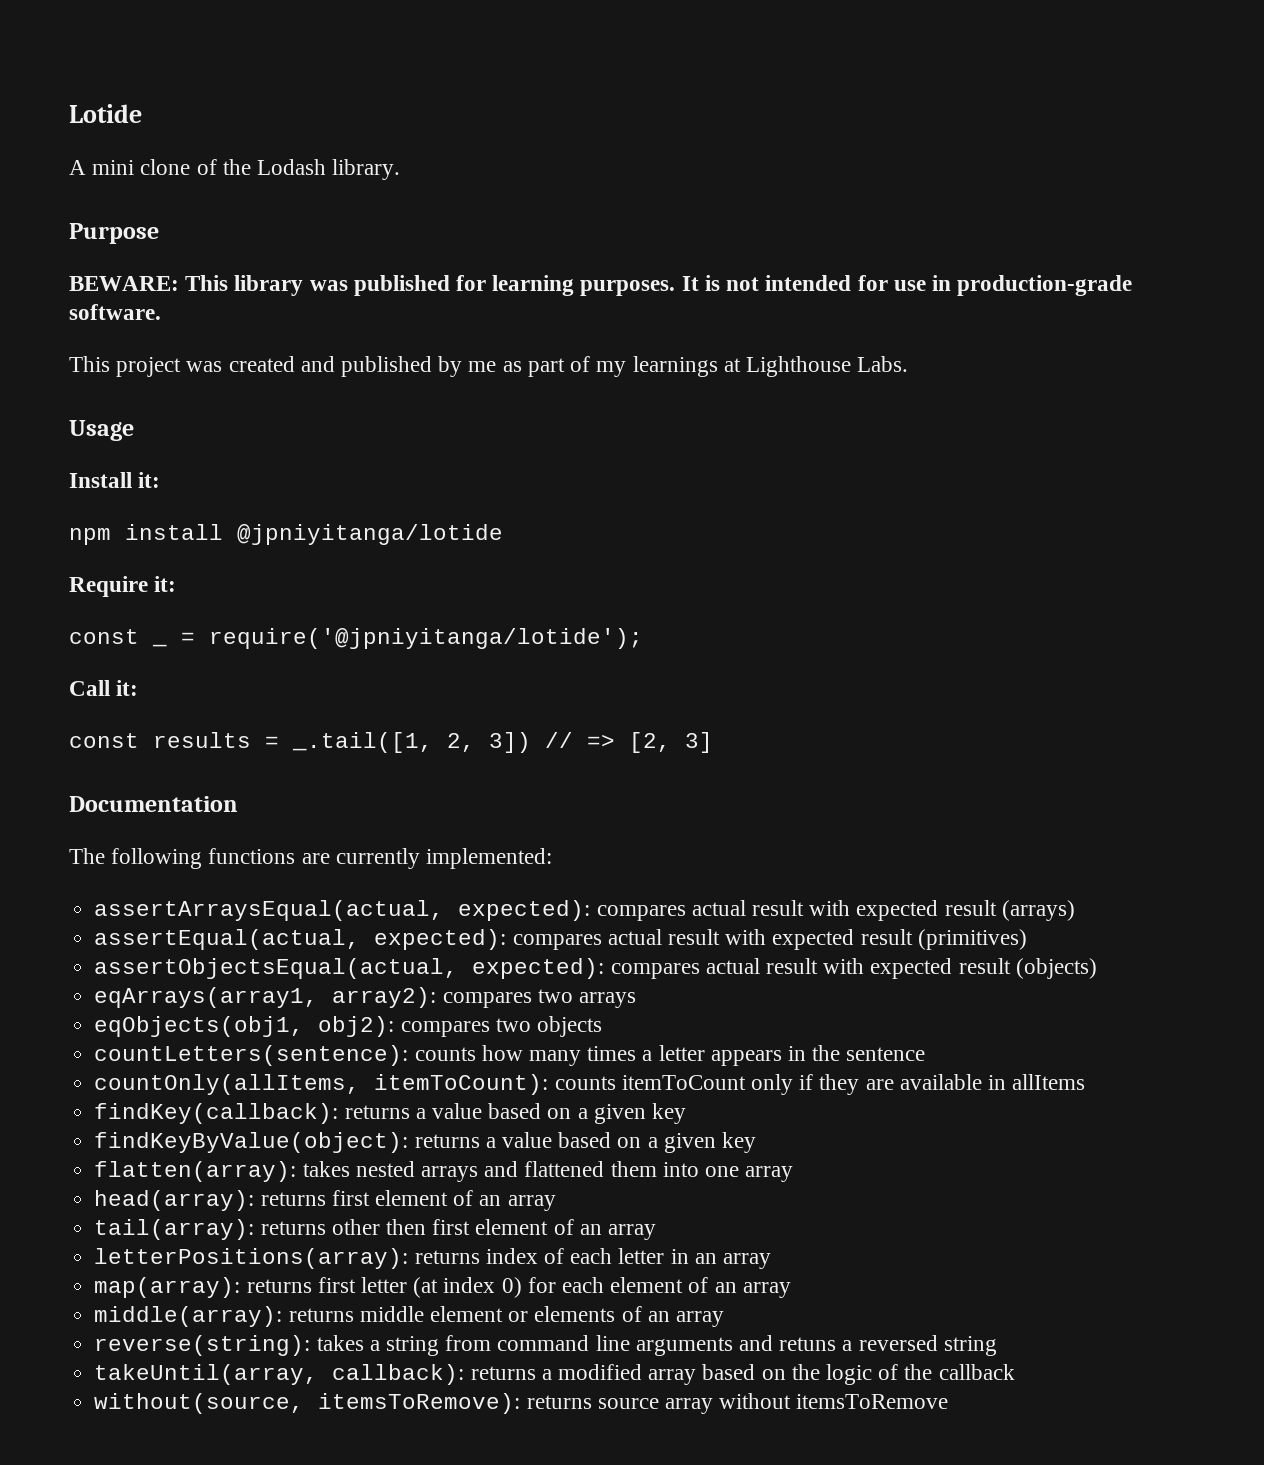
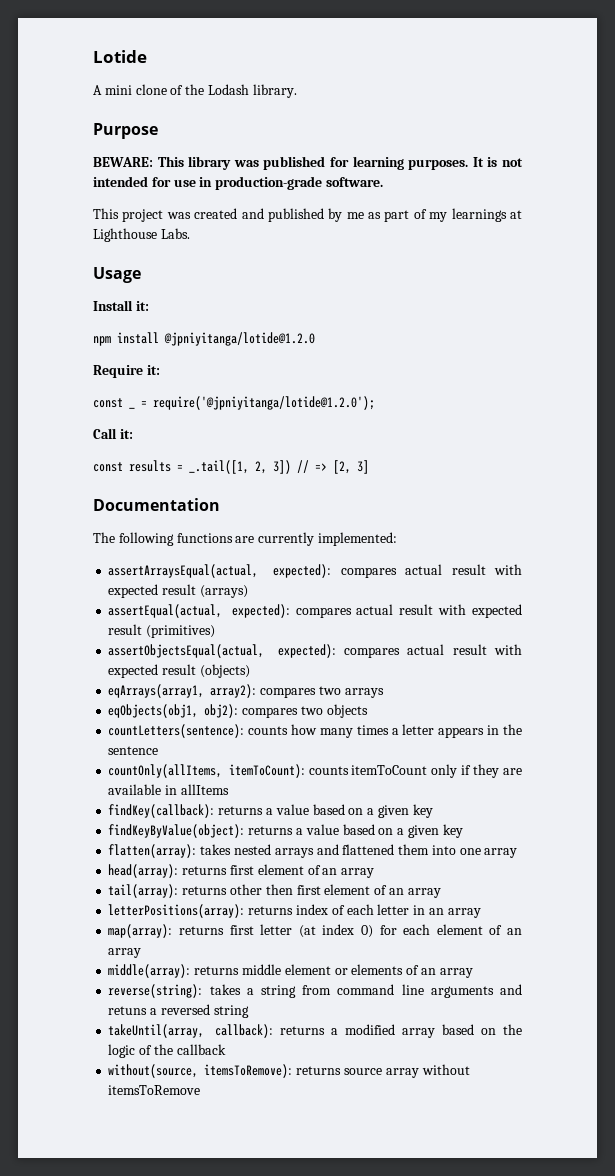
- npm install @jpniyitanga/lotide
+ npm install @jpniyitanga/lotide@1.2.0
- const _ = require('@jpniyitanga/lotide');
+ const _ = require('@jpniyitanga/lotide@1.2.0');

